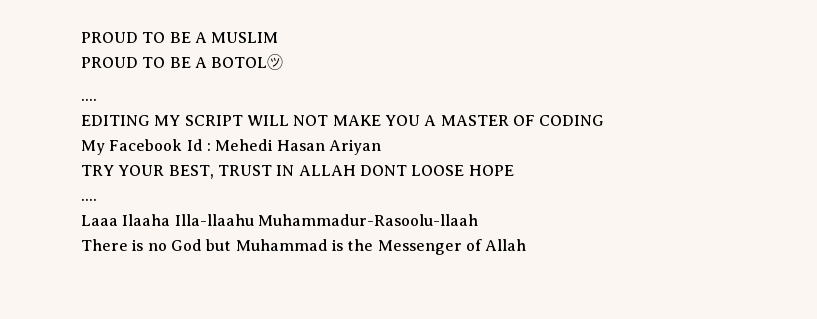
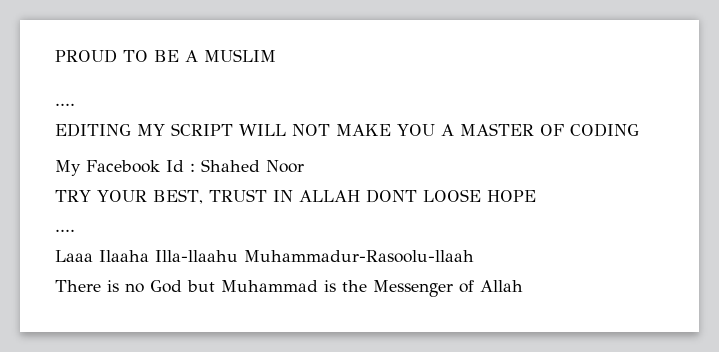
- PROUD TO BE A BOTOL㋡
- My Facebook Id : Mehedi Hasan Ariyan
+ My Facebook Id : Shahed Noor

